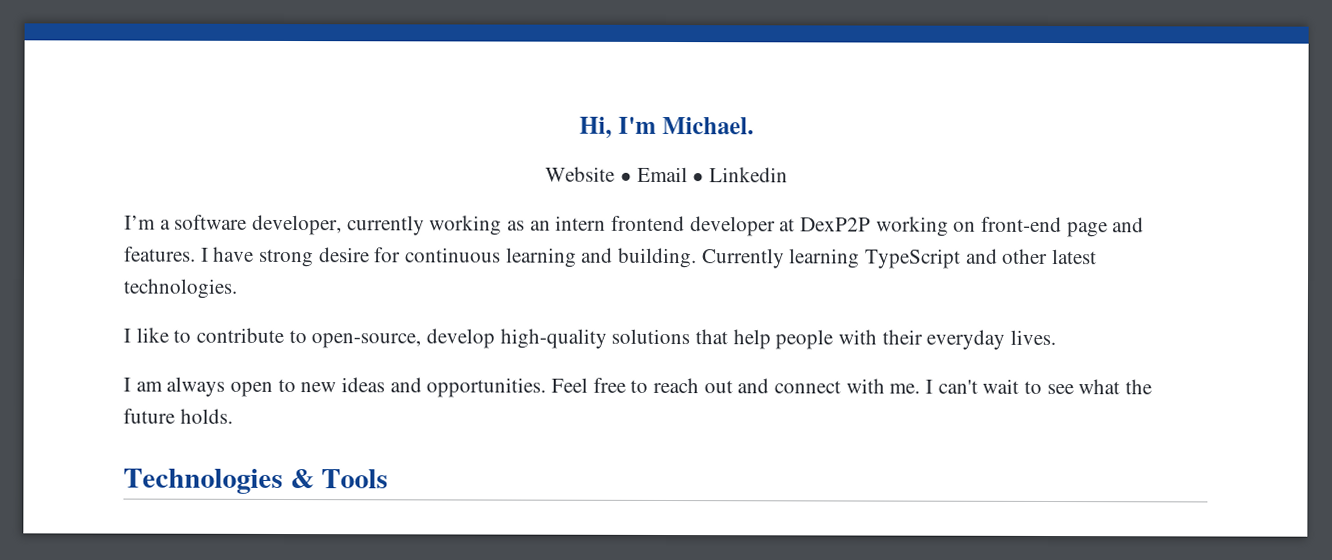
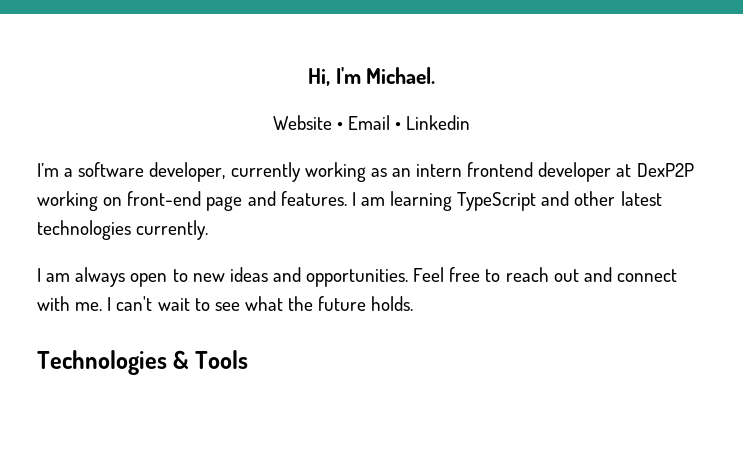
- I have strong desire for continuous learning and building. Currently learning TypeScript and other latest technologies.
- I like to contribute to open-source, develop high-quality solutions that help people with their everyday lives.
+ I am learning TypeScript and other latest technologies currently.

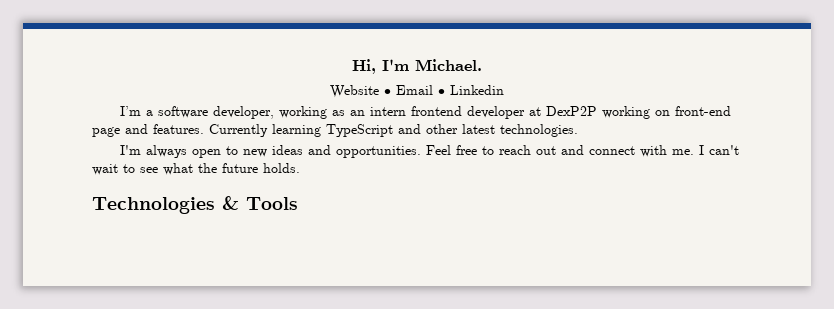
- I’m a software developer, currently working as an intern frontend developer at DexP2P working on front-end page and features.
+ I’m a software developer, working as an intern frontend developer at DexP2P working on front-end page and features.
- I am learning TypeScript and other latest technologies currently.
- I am always open to new ideas and opportunities.
+ Currently learning TypeScript and other latest technologies.
+ I'm always open to new ideas and opportunities.

